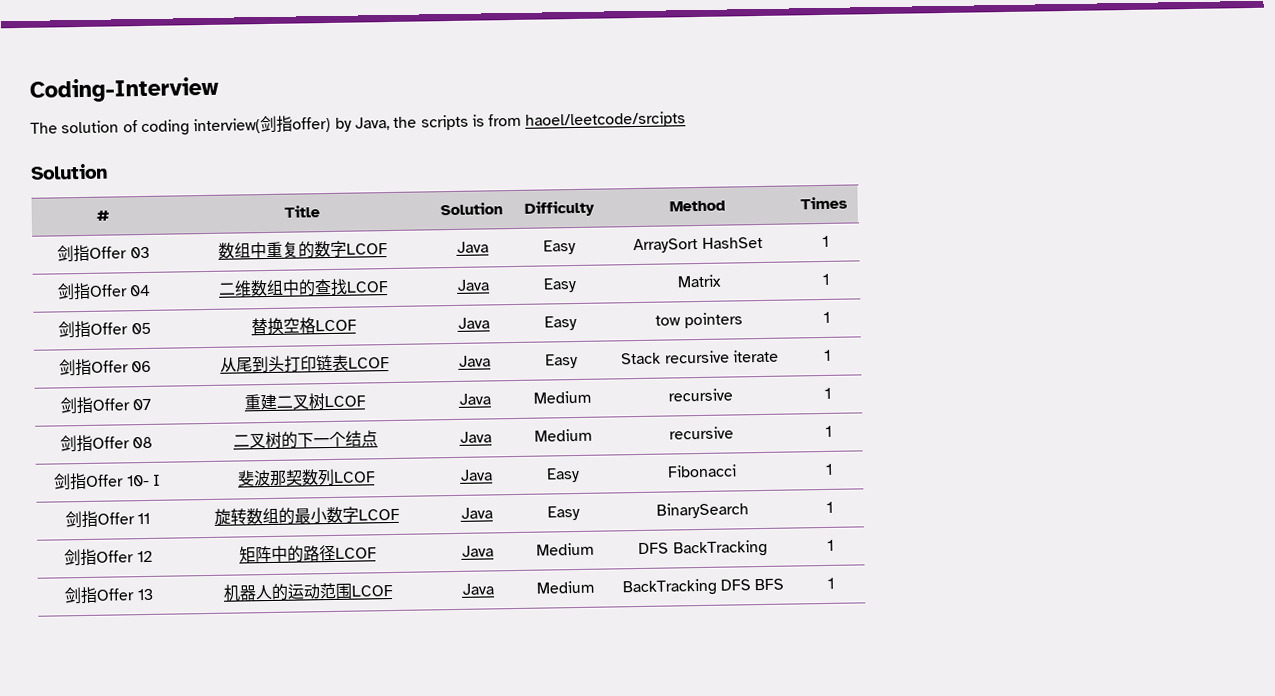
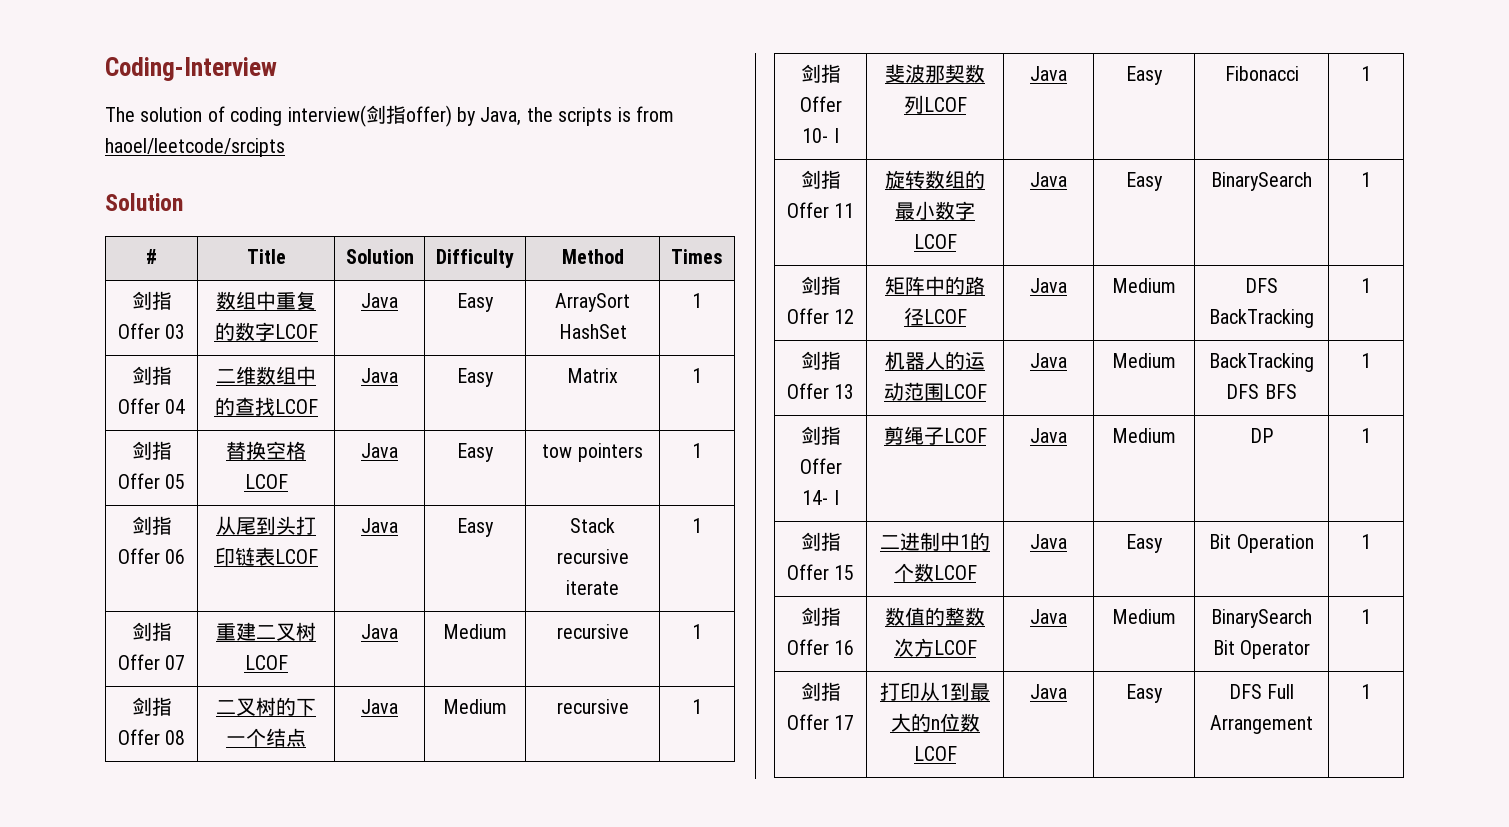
+ 剑指Offer 14- I | 剪绳子LCOF | Java | Medium | DP | 1
+ 剑指Offer 15 | 二进制中1的个数LCOF | Java | Easy | Bit Operation | 1
+ 剑指Offer 16 | 数值的整数次方LCOF | Java | Medium | BinarySearch Bit Operator | 1
+ 剑指Offer 17 | 打印从1到最大的n位数LCOF | Java | Easy | DFS Full Arrangement | 1

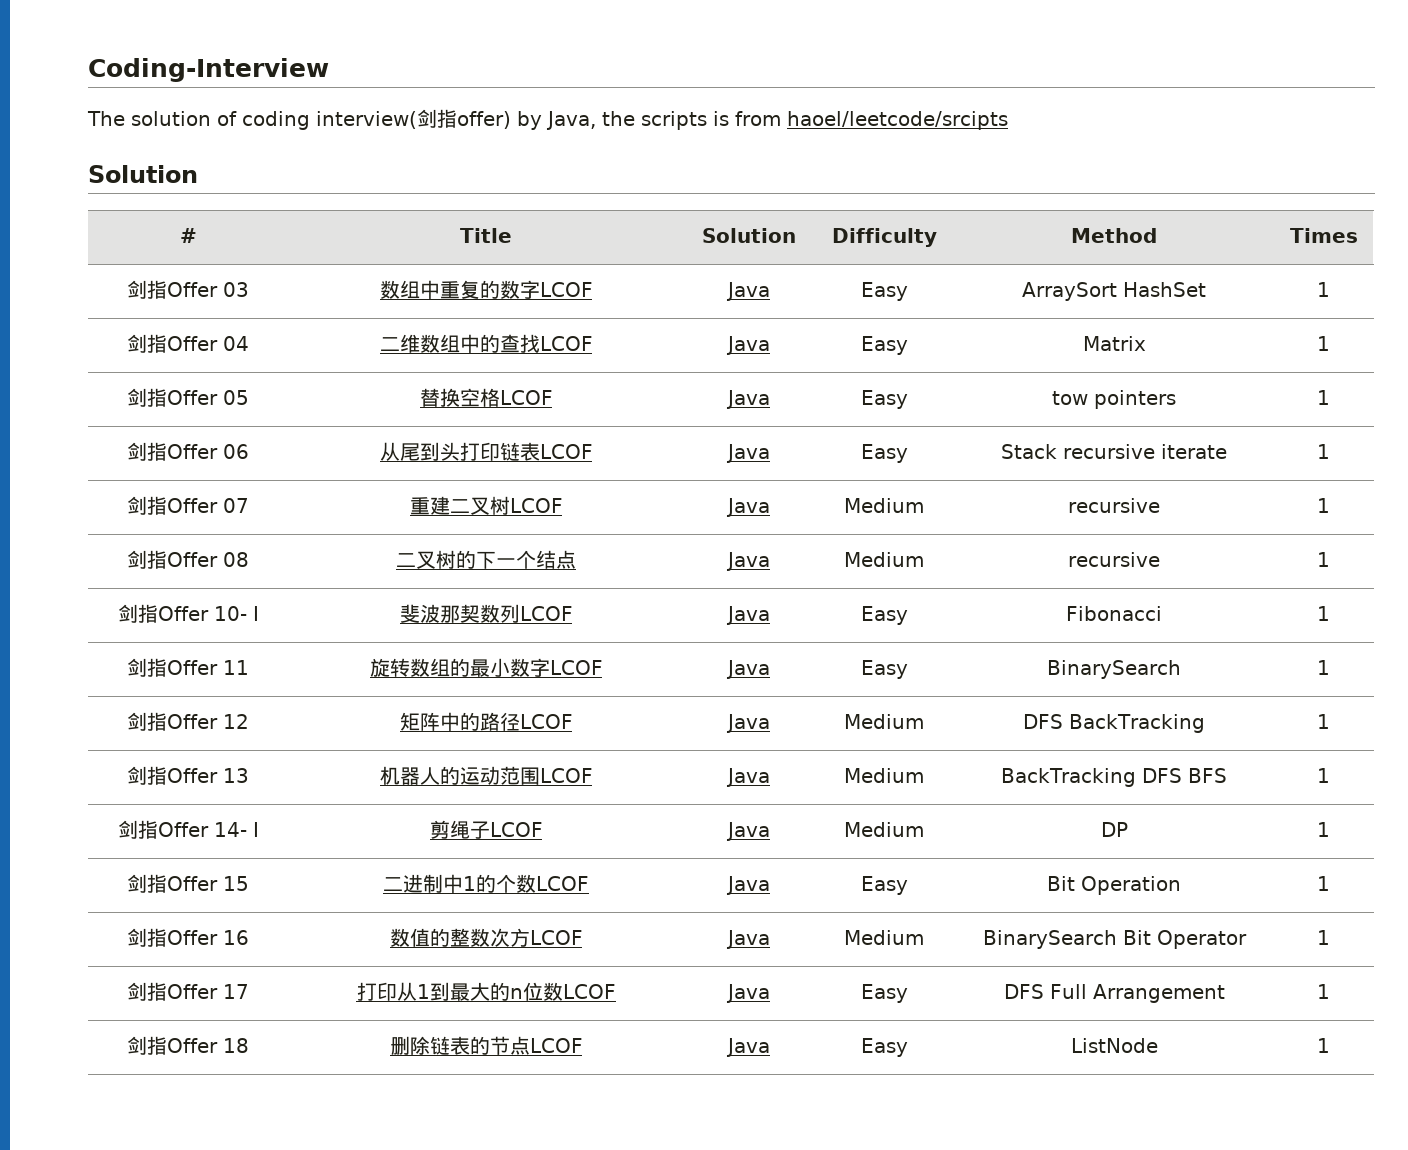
+ 剑指Offer 18 | 删除链表的节点LCOF | Java | Easy | ListNode | 1

